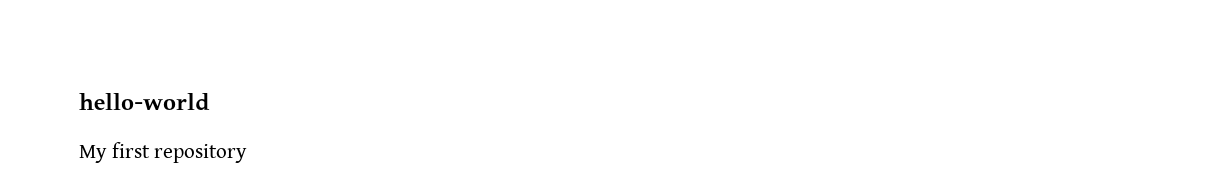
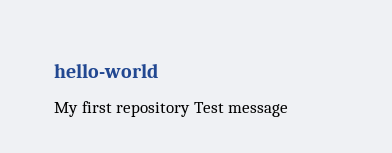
- My first repository
+ My first repository Test message

